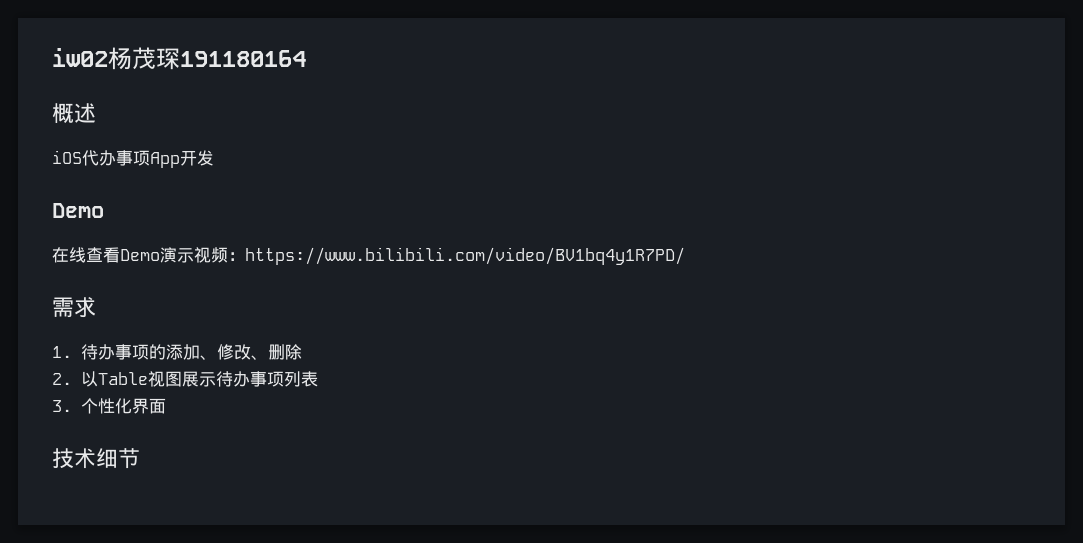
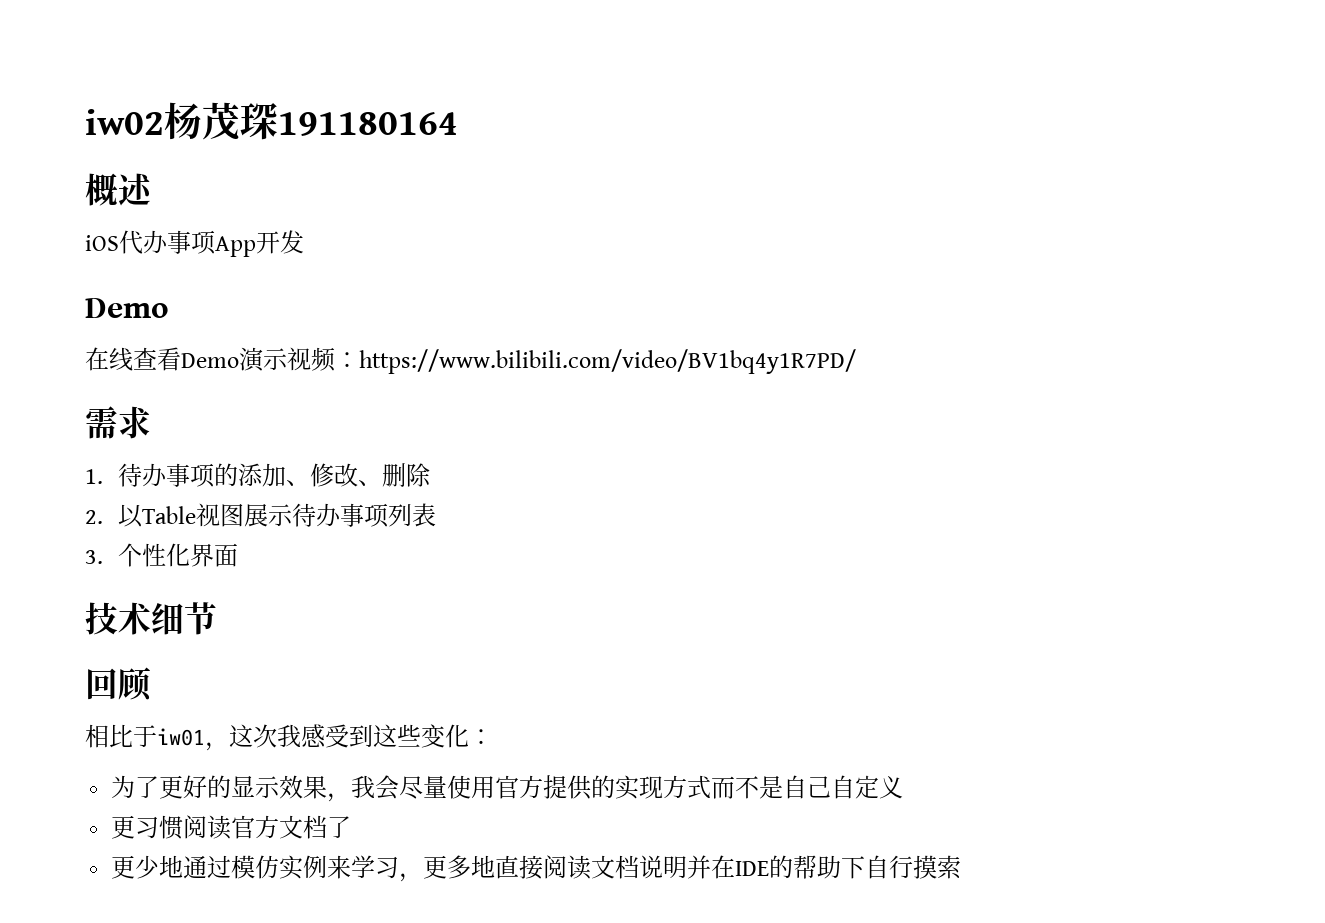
+ 回顾
+ 相比于iw01，这次我感受到这些变化：
+ 为了更好的显示效果，我会尽量使用官方提供的实现方式而不是自己自定义
+ 更习惯阅读官方文档了
+ 更少地通过模仿实例来学习，更多地直接阅读文档说明并在IDE的帮助下自行摸索

